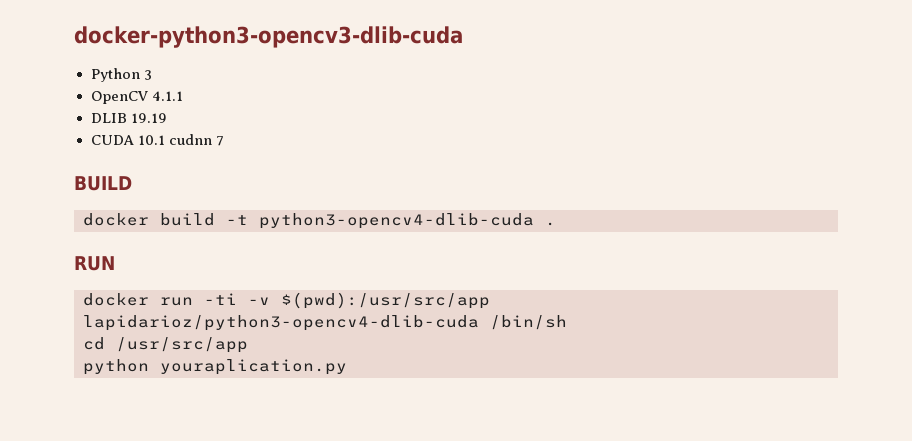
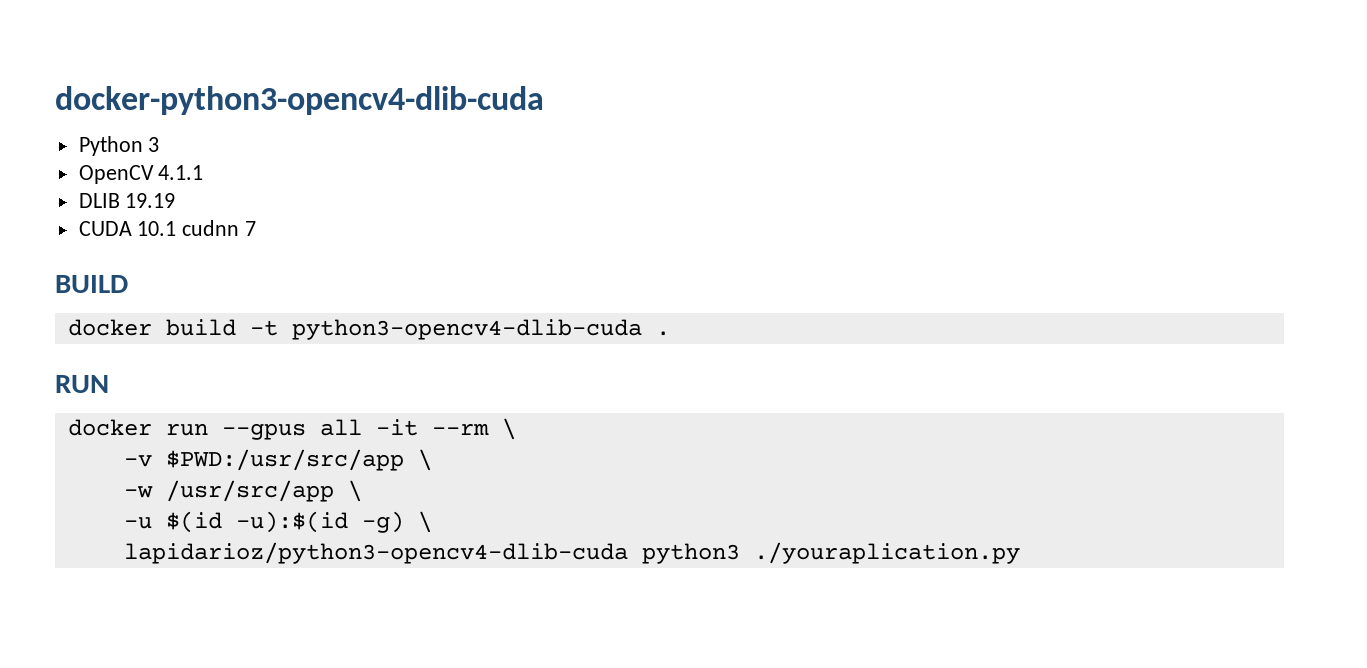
- docker-python3-opencv3-dlib-cuda
+ docker-python3-opencv4-dlib-cuda
- docker run -ti -v $(pwd):/usr/src/app lapidarioz/python3-opencv4-dlib-cuda /bin/sh
- cd /usr/src/app
- python youraplication.py
+ docker run --gpus all -it --rm \
+ -v $PWD:/usr/src/app \
+ -w /usr/src/app \
+ -u $(id -u):$(id -g) \
+ lapidarioz/python3-opencv4-dlib-cuda python3 ./youraplication.py

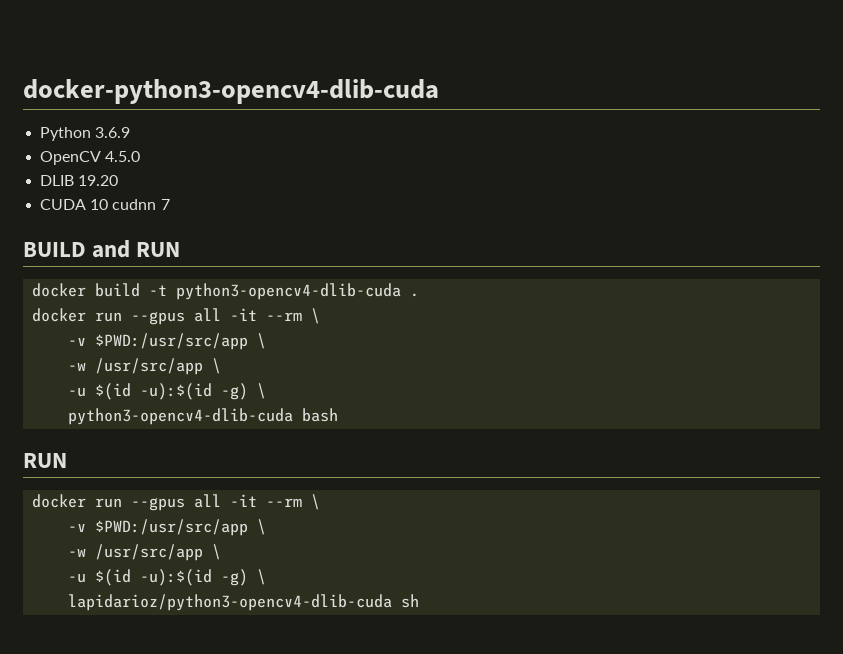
- Python 3
+ Python 3.6.9
- OpenCV 4.1.1
+ OpenCV 4.5.0
- DLIB 19.19
+ DLIB 19.20
- CUDA 10.1 cudnn 7
+ CUDA 10 cudnn 7
- BUILD
+ BUILD and RUN
  docker build -t python3-opencv4-dlib-cuda .
+ docker run --gpus all -it --rm \
+ -v $PWD:/usr/src/app \
+ -w /usr/src/app \
+ -u $(id -u):$(id -g) \
+ python3-opencv4-dlib-cuda bash
- lapidarioz/python3-opencv4-dlib-cuda python3 ./youraplication.py
+ lapidarioz/python3-opencv4-dlib-cuda sh

